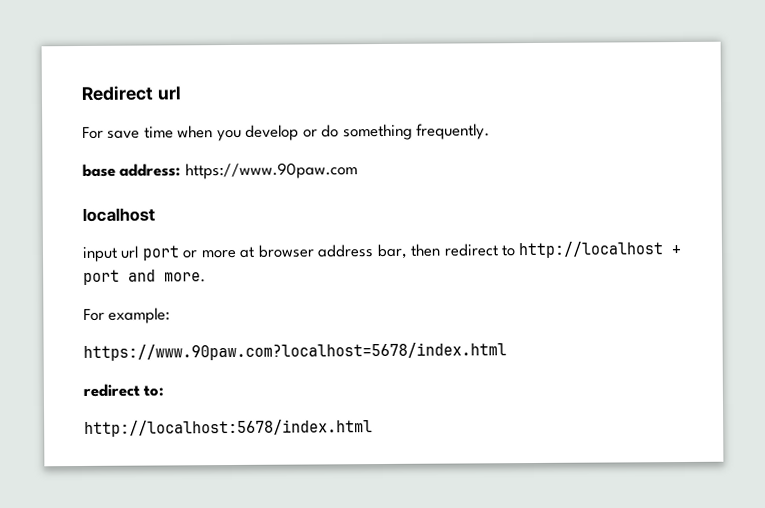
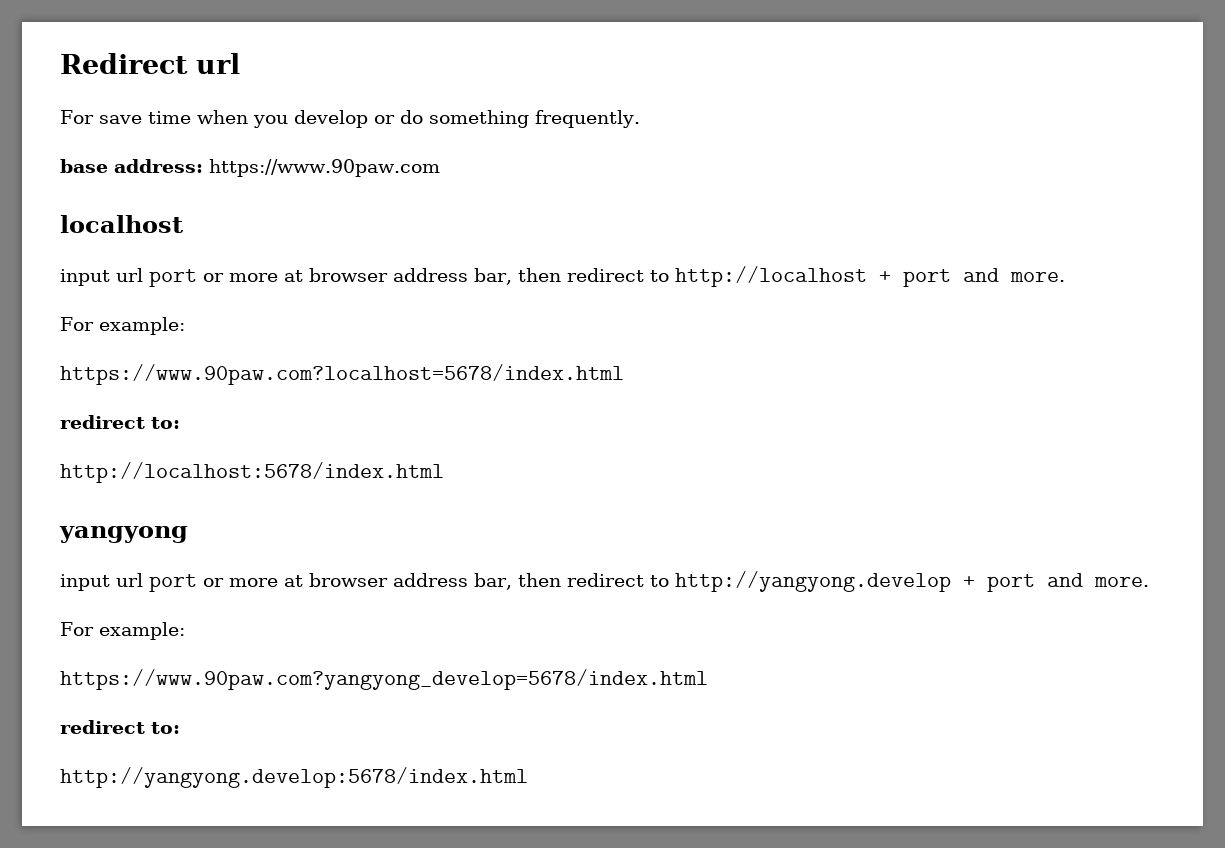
+ yangyong
+ input url port or more at browser address bar, then redirect to http://yangyong.develop + port and more.
+ For example:
+ https://www.90paw.com?yangyong_develop=5678/index.html
+ redirect to:
+ http://yangyong.develop:5678/index.html

